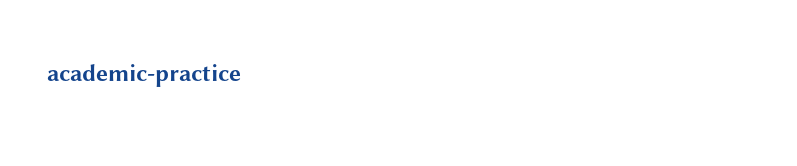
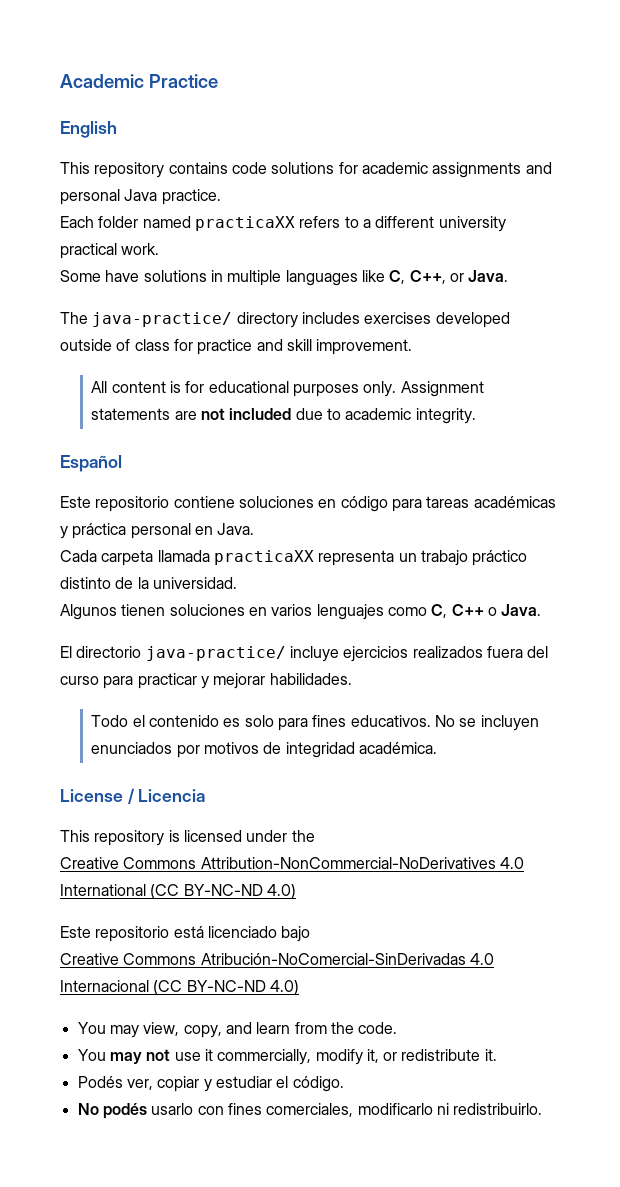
- academic-practice
+ Academic Practice
+ English
+ This repository contains code solutions for academic assignments and personal Java practice.
+ Each folder named practicaXX refers to a different university practical work.
+ Some have solutions in multiple languages like C, C++, or Java.
+ The java-practice/ directory includes exercises developed outside of class for practice and skill improvement.
+ All content is for educational purposes only. Assignment statements are not included due to academic integrity.
+ Español
+ Este repositorio contiene soluciones en código para tareas académicas y práctica personal en Java.
+ Cada carpeta llamada practicaXX representa un trabajo práctico distinto de la universidad.
+ Algunos tienen soluciones en varios lenguajes como C, C++ o Java.
+ El directorio java-practice/ incluye ejercicios realizados fuera del curso para practicar y mejorar habilidades.
+ Todo el contenido es solo para fines educativos. No se incluyen enunciados por motivos de integridad académica.
+ License / Licencia
+ This repository is licensed under the
+ Creative Commons Attribution-NonCommercial-NoDerivatives 4.0 International (CC BY-NC-ND 4.0)
+ Este repositorio está licenciado bajo
+ Creative Commons Atribución-NoComercial-SinDerivadas 4.0 Internacional (CC BY-NC-ND 4.0)
+ You may view, copy, and learn from the code.
+ You may not use it commercially, modify it, or redistribute it.
+ Podés ver, copiar y estudiar el código.
+ No podés usarlo con fines comerciales, modificarlo ni redistribuirlo.

